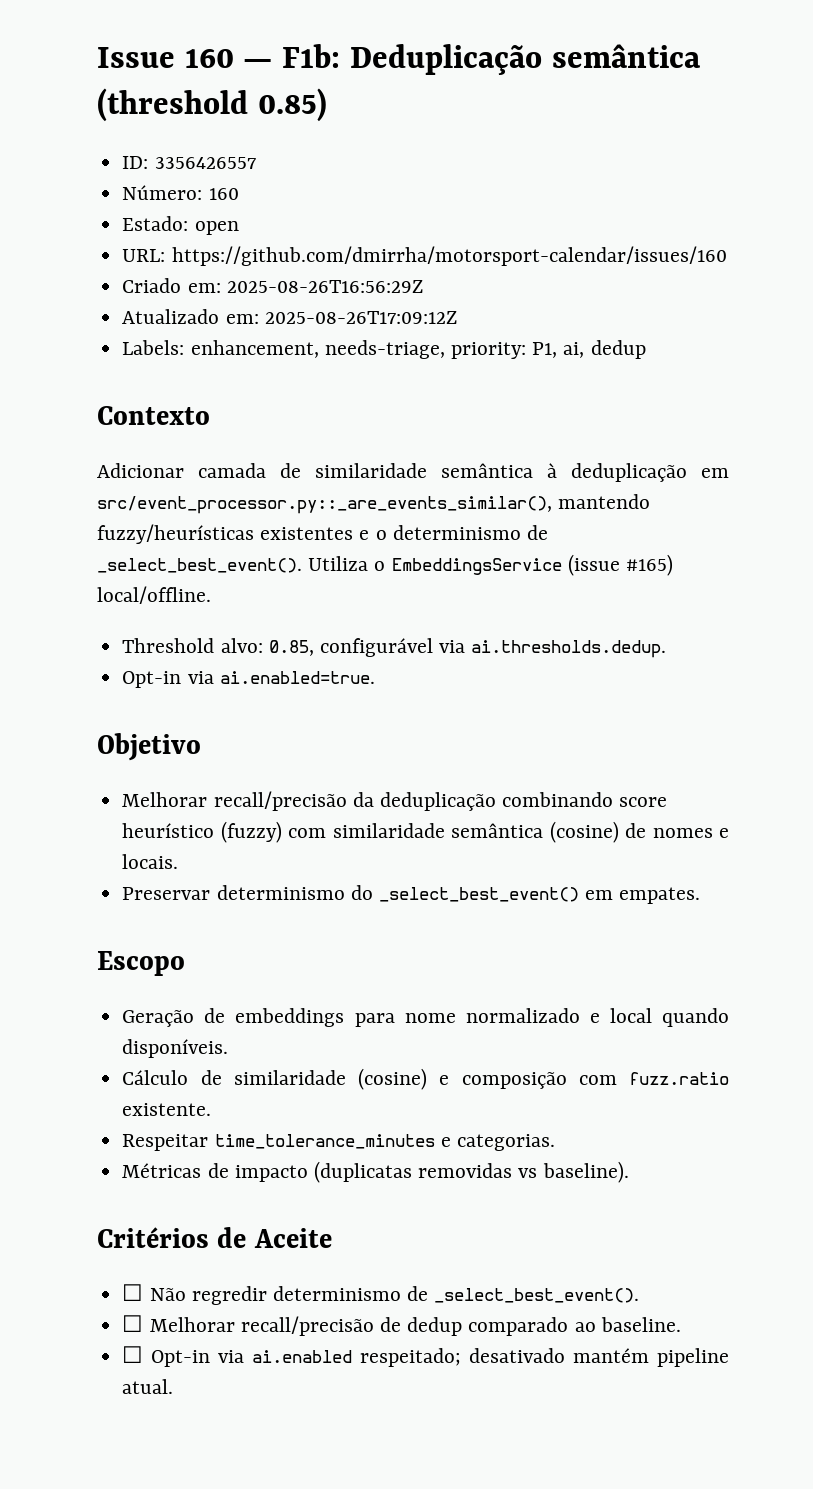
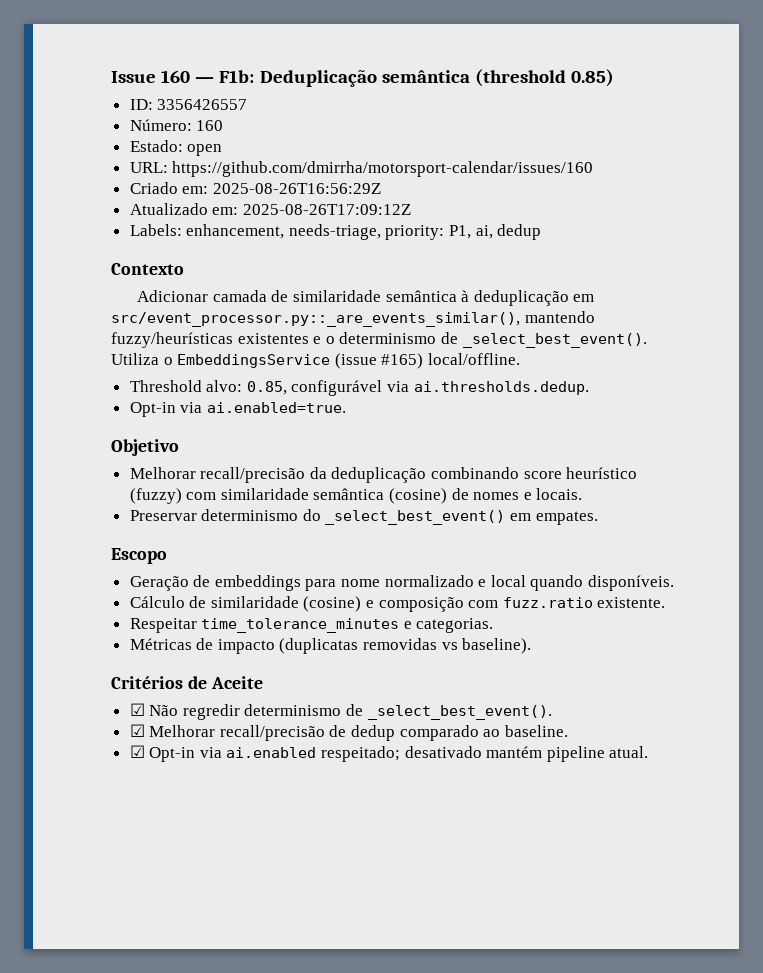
- ☐ Não regredir determinismo de _select_best_event().
+ ☑ Não regredir determinismo de _select_best_event().
- ☐ Melhorar recall/precisão de dedup comparado ao baseline.
+ ☑ Melhorar recall/precisão de dedup comparado ao baseline.
- ☐ Opt-in via ai.enabled respeitado; desativado mantém pipeline atual.
+ ☑ Opt-in via ai.enabled respeitado; desativado mantém pipeline atual.

